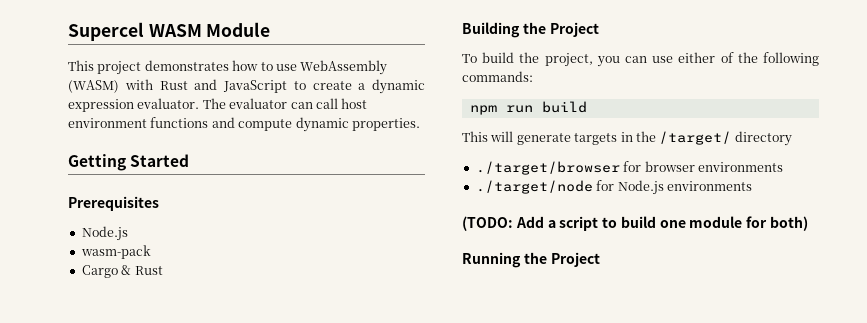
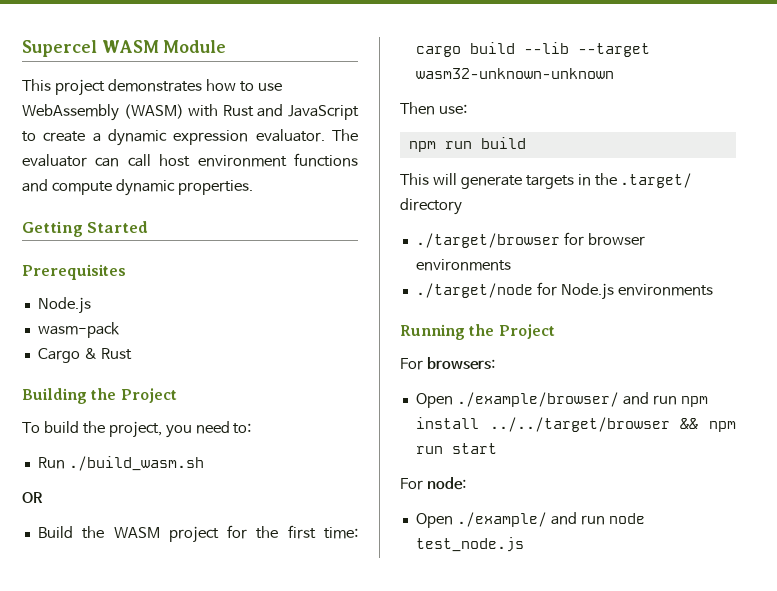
- To build the project, you can use either of the following commands:
+ To build the project, you need to:
+ Run ./build_wasm.sh
+ OR
+ Build the WASM project for the first time: cargo build --lib --target wasm32-unknown-unknown
+ Then use:
- This will generate targets in the /target/ directory
+ This will generate targets in the .target/ directory
- (TODO: Add a script to build one module for both)
  Running the Project
+ For browsers:
+ Open ./example/browser/ and run npm install ../../target/browser && npm run start
+ For node:
+ Open ./example/ and run node test_node.js

